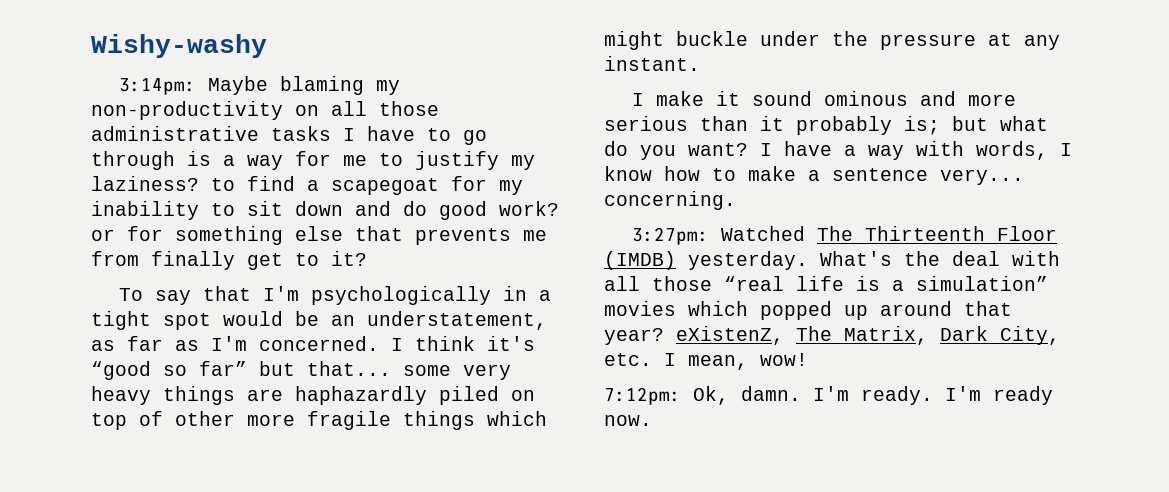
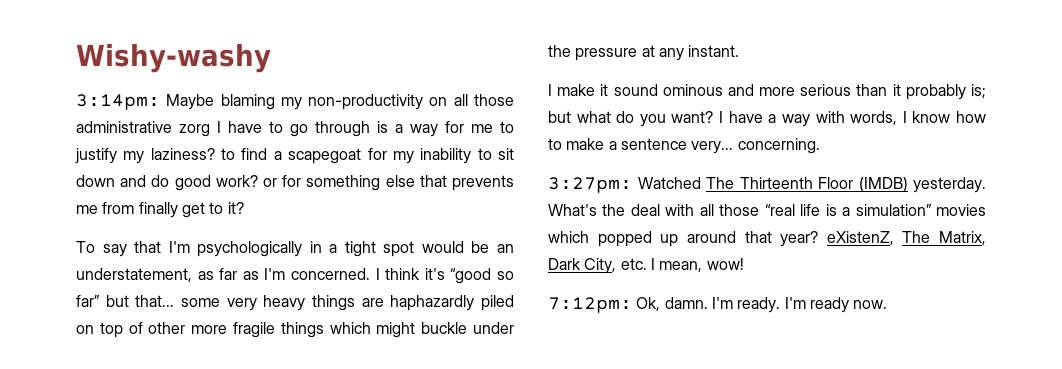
- 3:14pm: Maybe blaming my non-productivity on all those administrative tasks I have to go through is a way for me to justify my laziness? to find a scapegoat for my inability to sit down and do good work? or for something else that prevents me from finally get to it?
+ 3:14pm: Maybe blaming my non-productivity on all those administrative zorg I have to go through is a way for me to justify my laziness? to find a scapegoat for my inability to sit down and do good work? or for something else that prevents me from finally get to it?

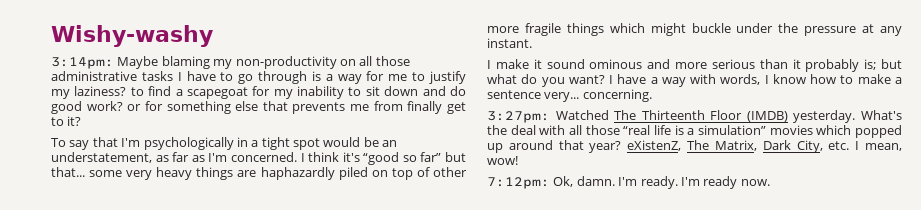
- 3:14pm: Maybe blaming my non-productivity on all those administrative zorg I have to go through is a way for me to justify my laziness? to find a scapegoat for my inability to sit down and do good work? or for something else that prevents me from finally get to it?
+ 3:14pm: Maybe blaming my non-productivity on all those administrative tasks I have to go through is a way for me to justify my laziness? to find a scapegoat for my inability to sit down and do good work? or for something else that prevents me from finally get to it?

